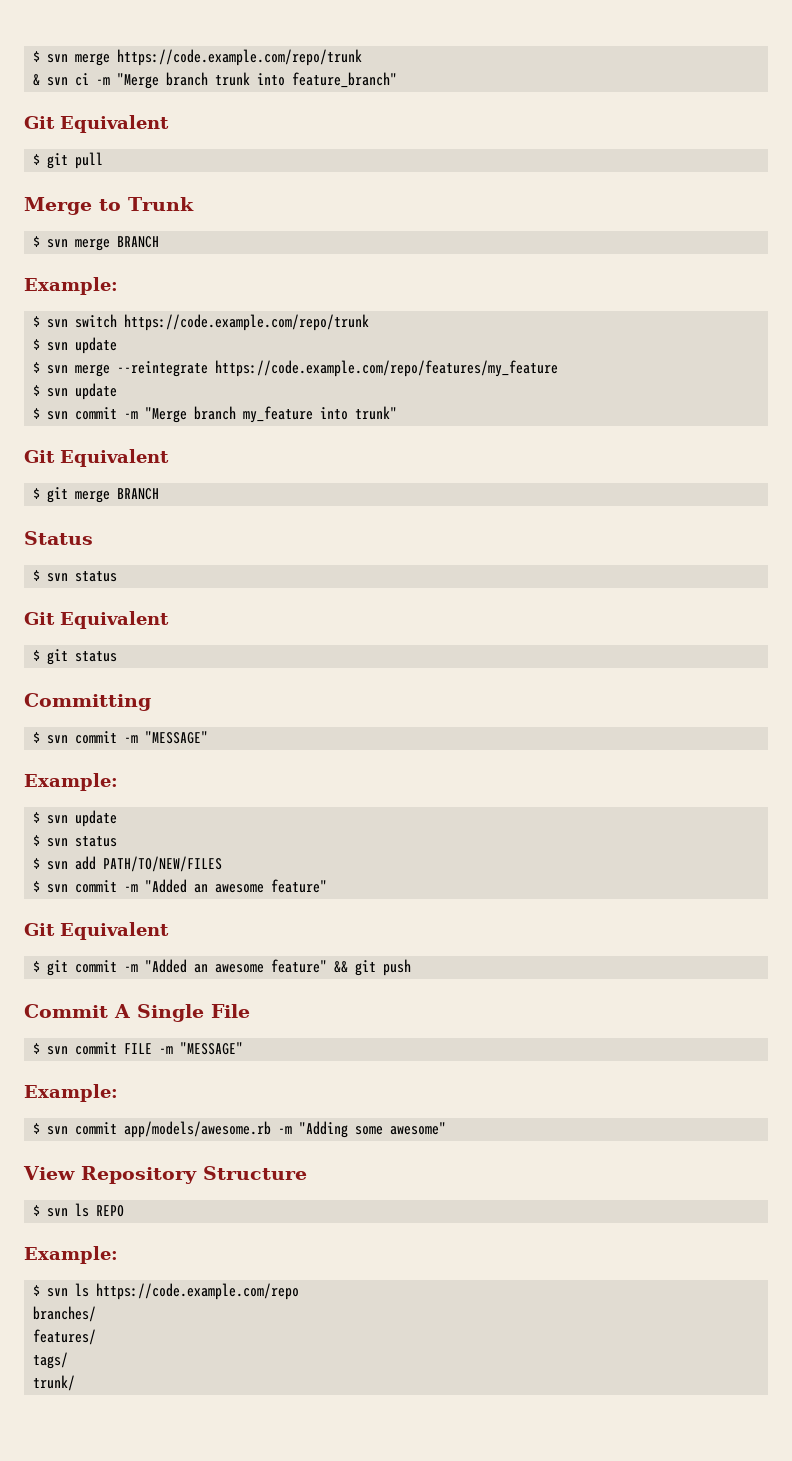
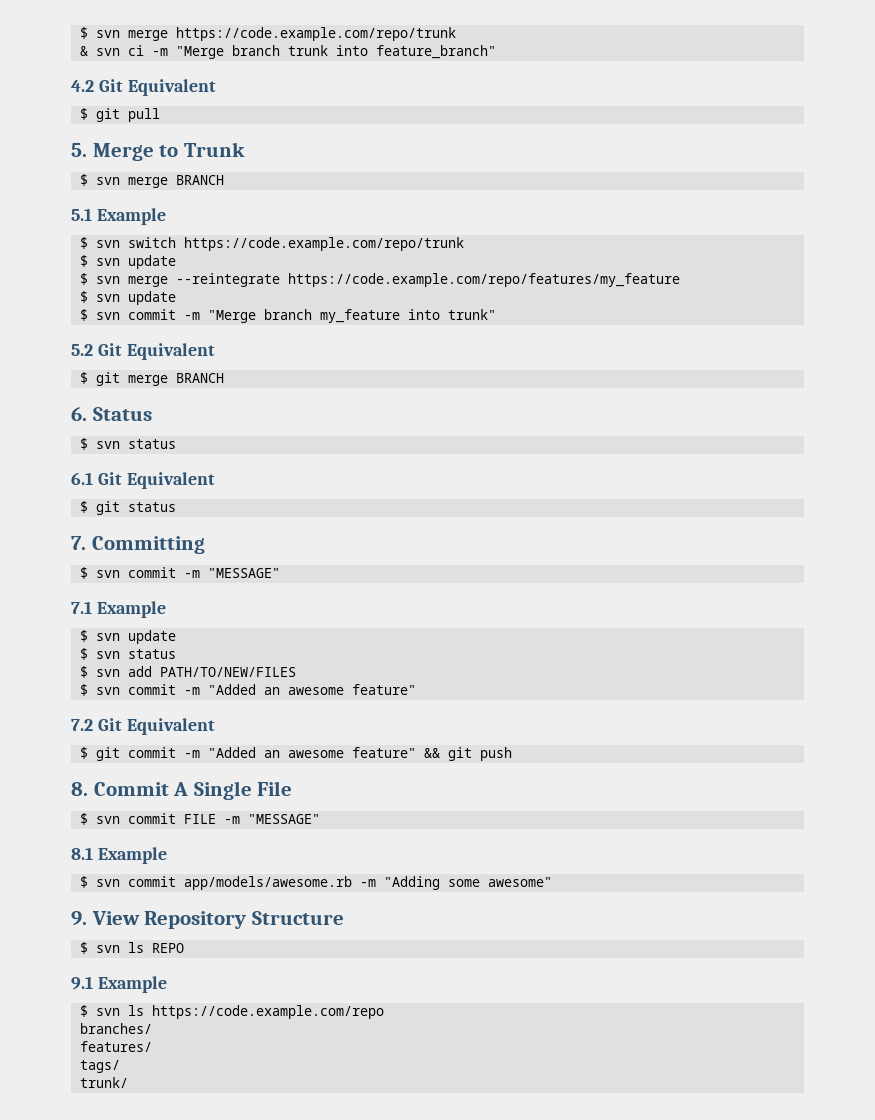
  & svn ci -m "Merge branch trunk into feature_branch"
- Git Equivalent
+ 4.2 Git Equivalent
- Merge to Trunk
+ 5. Merge to Trunk
  $ svn merge BRANCH
- Example:
+ 5.1 Example
  $ svn commit -m "Merge branch my_feature into trunk"
- Git Equivalent
+ 5.2 Git Equivalent
- Status
+ 6. Status
  $ svn status
- Git Equivalent
+ 6.1 Git Equivalent
- Committing
+ 7. Committing
  $ svn commit -m "MESSAGE"
- Example:
+ 7.1 Example
  $ svn commit -m "Added an awesome feature"
- Git Equivalent
+ 7.2 Git Equivalent
- Commit A Single File
+ 8. Commit A Single File
  $ svn commit FILE -m "MESSAGE"
- Example:
+ 8.1 Example
- View Repository Structure
+ 9. View Repository Structure
  $ svn ls REPO
- Example:
+ 9.1 Example

